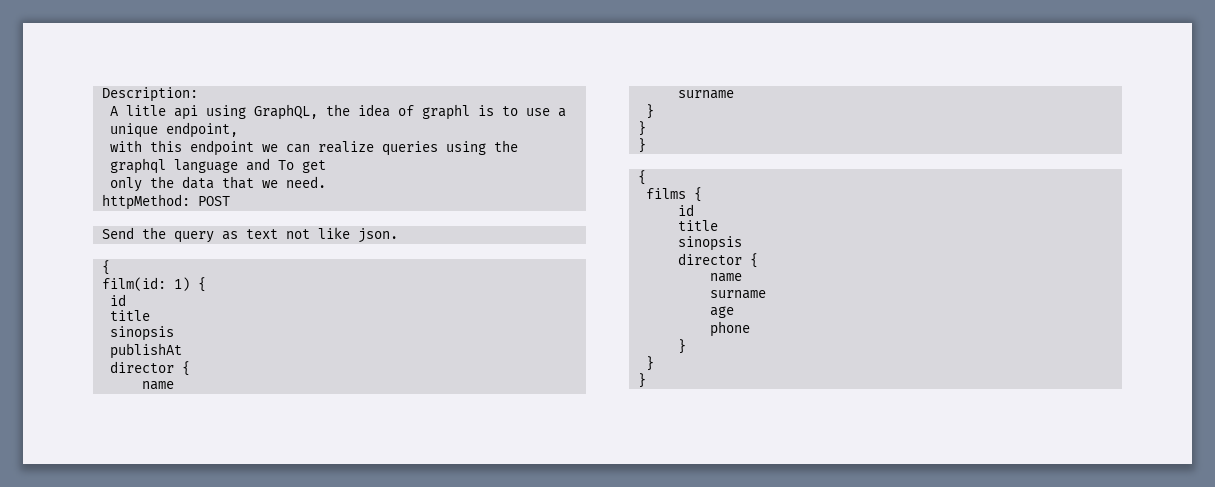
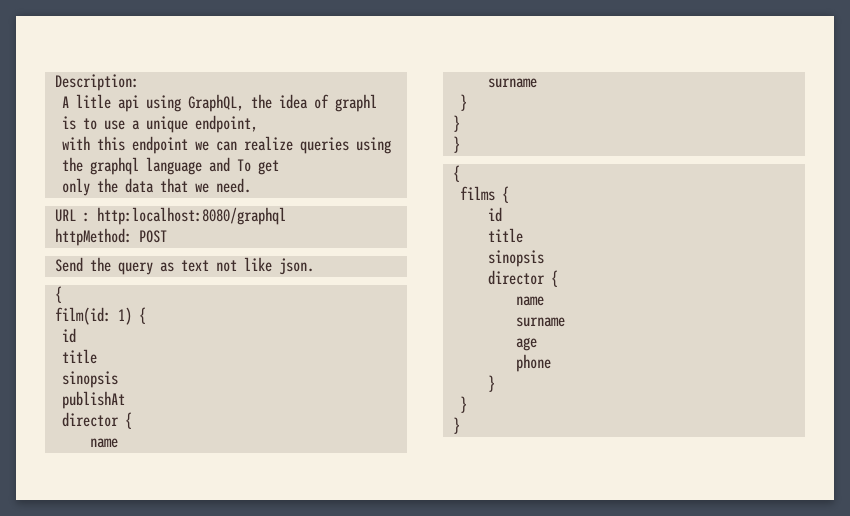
+ URL : http:localhost:8080/graphql

